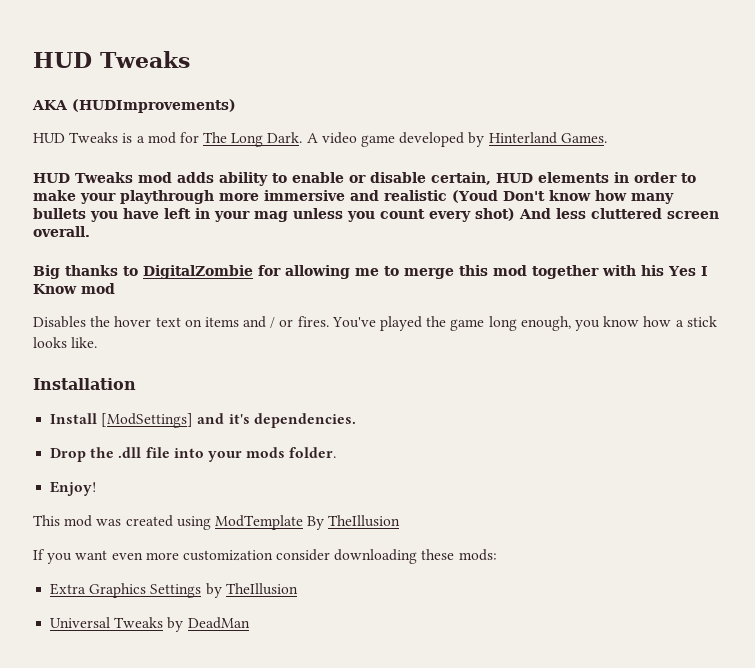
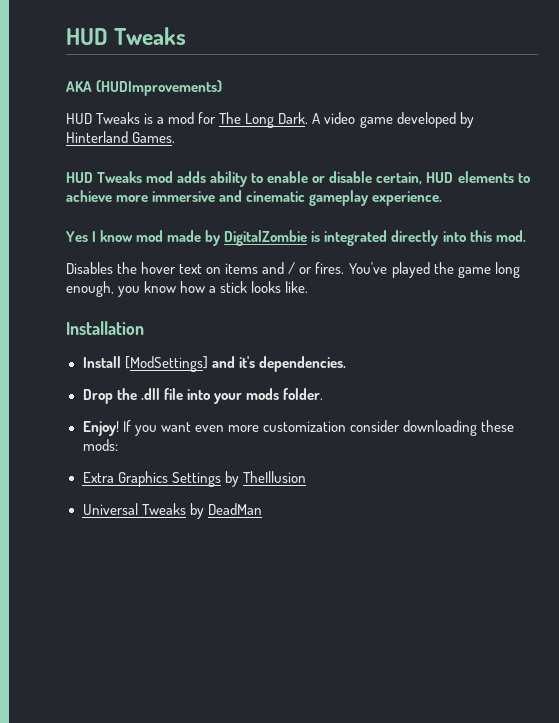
- HUD Tweaks mod adds ability to enable or disable certain, HUD elements in order to make your playthrough more immersive and realistic (Youd Don't know how many bullets you have left in your mag unless you count every shot) And less cluttered screen overall.
- Big thanks to DigitalZombie for allowing me to merge this mod together with his Yes I Know mod
+ HUD Tweaks mod adds ability to enable or disable certain, HUD elements to achieve more immersive and cinematic gameplay experience.
+ Yes I know mod made by DigitalZombie is integrated directly into this mod.
- Enjoy!
- This mod was created using ModTemplate By TheIllusion
- If you want even more customization consider downloading these mods:
+ Enjoy! If you want even more customization consider downloading these mods:

